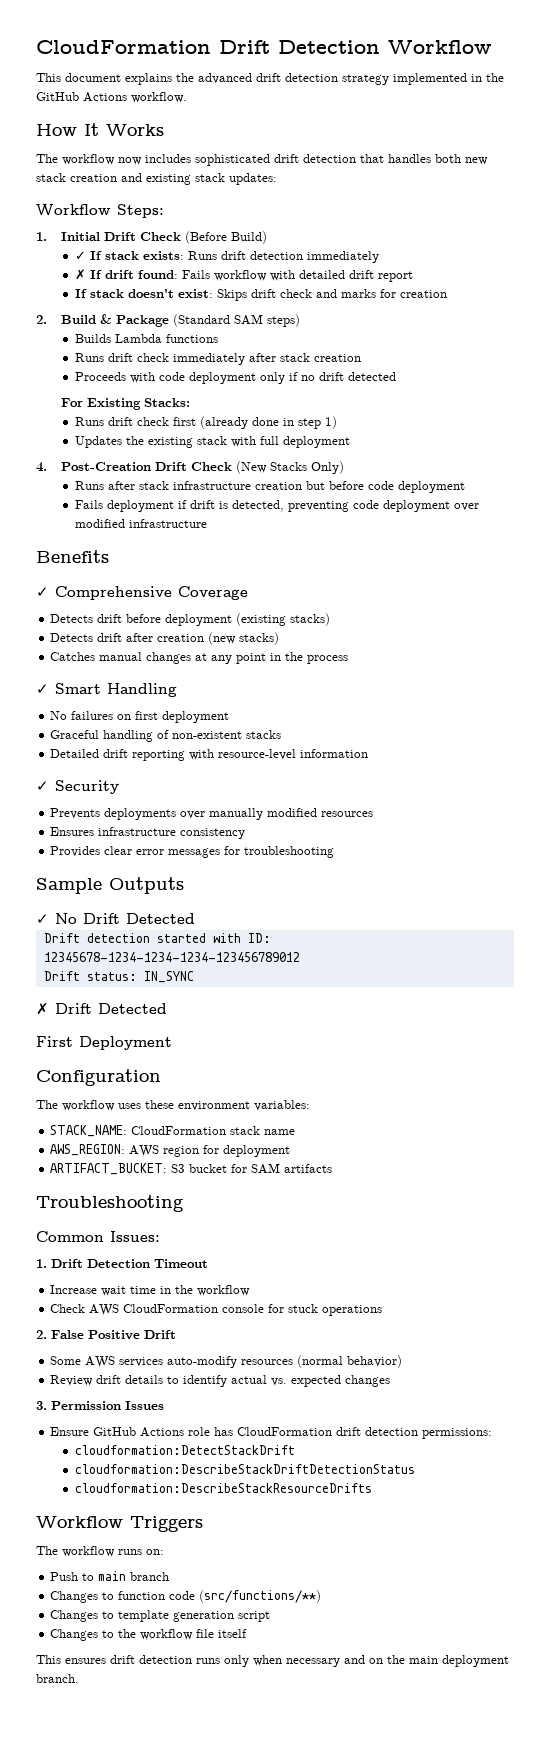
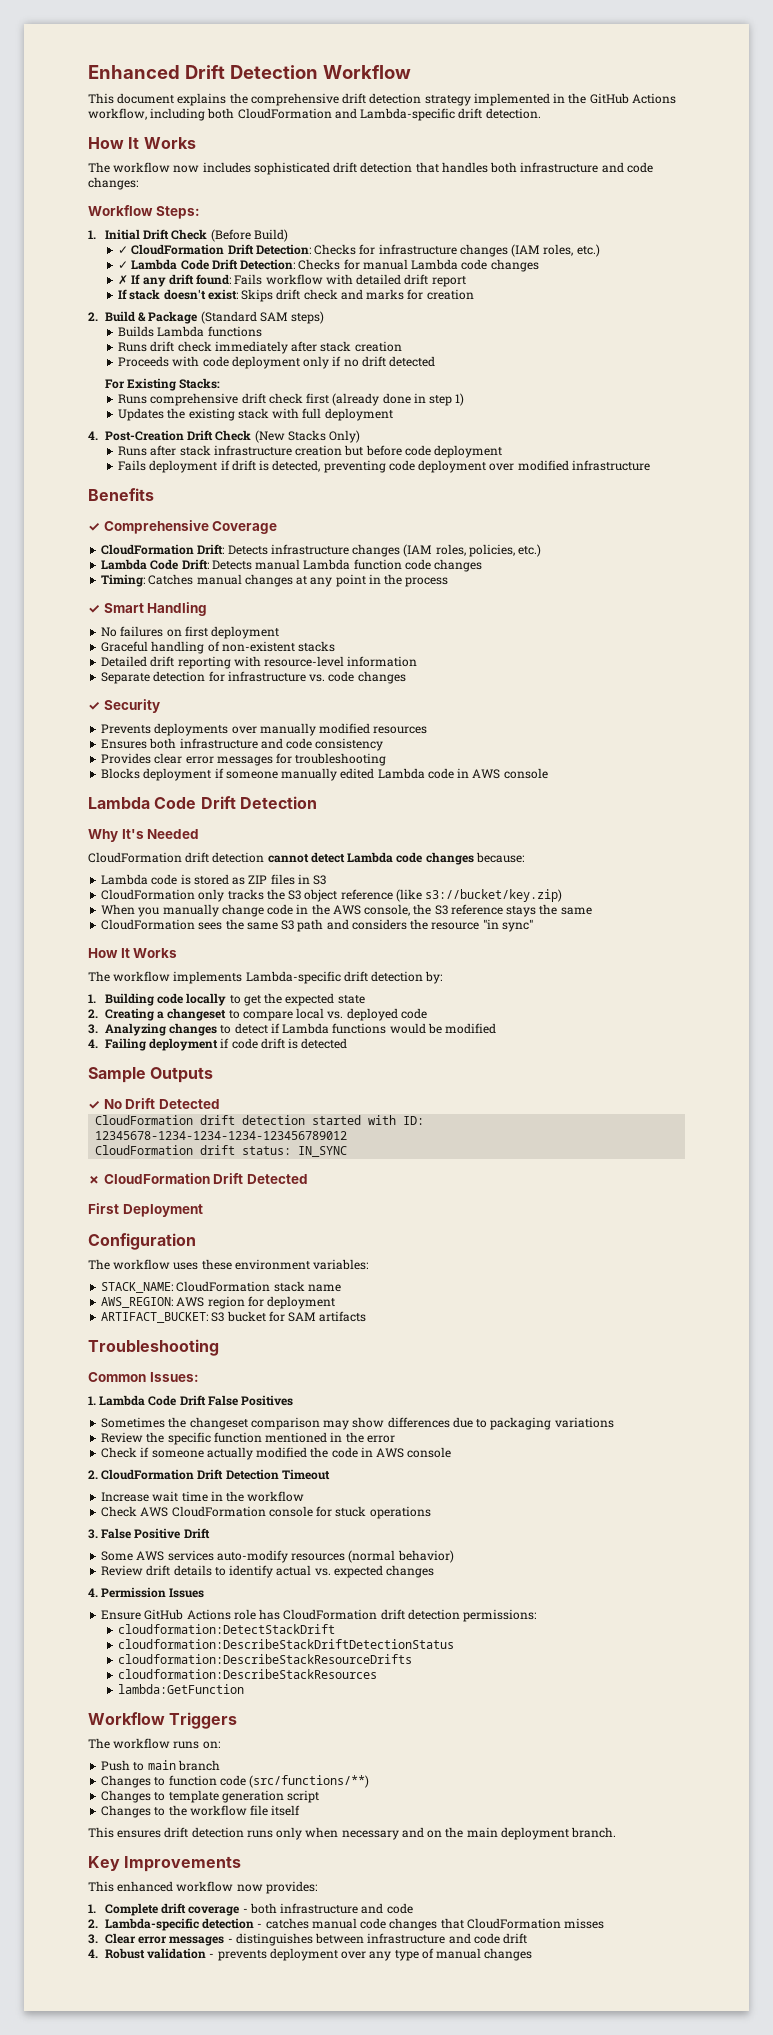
- CloudFormation Drift Detection Workflow
+ Enhanced Drift Detection Workflow
- This document explains the advanced drift detection strategy implemented in the GitHub Actions workflow.
+ This document explains the comprehensive drift detection strategy implemented in the GitHub Actions workflow, including both CloudFormation and Lambda-specific drift detection.
- The workflow now includes sophisticated drift detection that handles both new stack creation and existing stack updates:
+ The workflow now includes sophisticated drift detection that handles both infrastructure and code changes:
- ✓ If stack exists: Runs drift detection immediately
+ ✓ CloudFormation Drift Detection: Checks for infrastructure changes (IAM roles, etc.)
+ ✓ Lambda Code Drift Detection: Checks for manual Lambda code changes
- ✗ If drift found: Fails workflow with detailed drift report
+ ✗ If any drift found: Fails workflow with detailed drift report
- Runs drift check first (already done in step 1)
+ Runs comprehensive drift check first (already done in step 1)
- Detects drift before deployment (existing stacks)
- Detects drift after creation (new stacks)
- Catches manual changes at any point in the process
+ CloudFormation Drift: Detects infrastructure changes (IAM roles, policies, etc.)
+ Lambda Code Drift: Detects manual Lambda function code changes
+ Timing: Catches manual changes at any point in the process
+ Separate detection for infrastructure vs. code changes
- Ensures infrastructure consistency
+ Ensures both infrastructure and code consistency
+ Blocks deployment if someone manually edited Lambda code in AWS console
+ Lambda Code Drift Detection
+ Why It's Needed
+ CloudFormation drift detection cannot detect Lambda code changes because:
+ Lambda code is stored as ZIP files in S3
+ CloudFormation only tracks the S3 object reference (like s3://bucket/key.zip)
+ When you manually change code in the AWS console, the S3 reference stays the same
+ CloudFormation sees the same S3 path and considers the resource "in sync"
+ How It Works
+ The workflow implements Lambda-specific drift detection by:
+ 1. Building code locally to get the expected state
+ 2. Creating a changeset to compare local vs. deployed code
+ 3. Analyzing changes to detect if Lambda functions would be modified
+ 4. Failing deployment if code drift is detected
- Drift detection started with ID: 12345678-1234-1234-1234-123456789012
+ CloudFormation drift detection started with ID: 12345678-1234-1234-1234-123456789012
- Drift status: IN_SYNC
+ CloudFormation drift status: IN_SYNC
- ✗ Drift Detected
+ ✗ CloudFormation Drift Detected
- 1. Drift Detection Timeout
+ 1. Lambda Code Drift False Positives
+ Sometimes the changeset comparison may show differences due to packaging variations
+ Review the specific function mentioned in the error
+ Check if someone actually modified the code in AWS console
+ 2. CloudFormation Drift Detection Timeout
- 2. False Positive Drift
+ 3. False Positive Drift
- 3. Permission Issues
+ 4. Permission Issues
+ cloudformation:DescribeStackResources
+ lambda:GetFunction
+ Key Improvements
+ This enhanced workflow now provides:
+ 1. Complete drift coverage - both infrastructure and code
+ 2. Lambda-specific detection - catches manual code changes that CloudFormation misses
+ 3. Clear error messages - distinguishes between infrastructure and code drift
+ 4. Robust validation - prevents deployment over any type of manual changes

